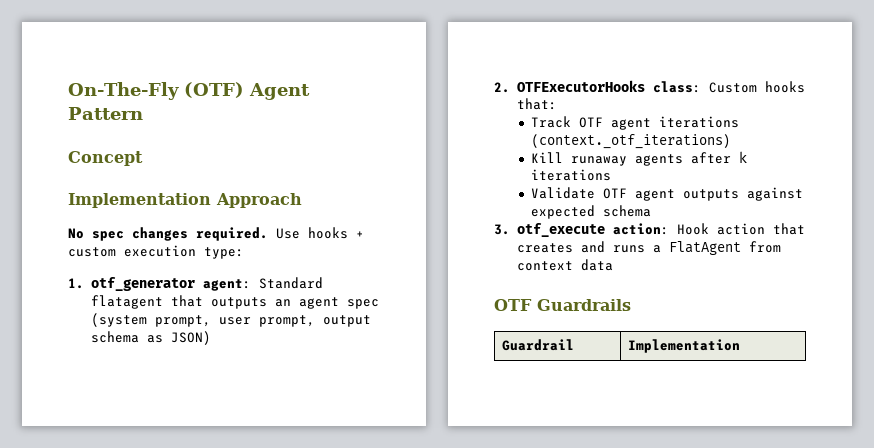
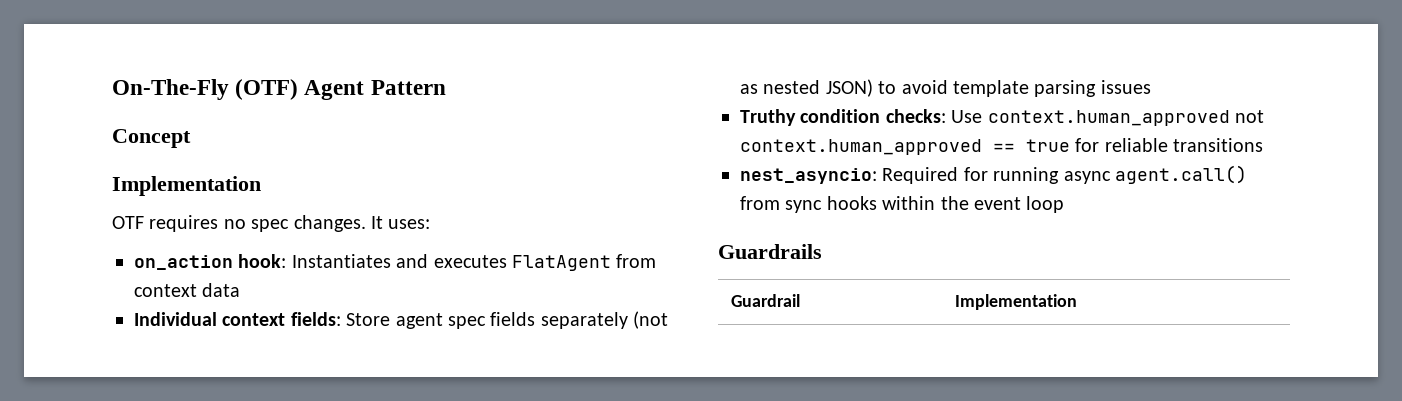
  Concept
- Implementation Approach
- No spec changes required. Use hooks + custom execution type:
- 1. otf_generator agent: Standard flatagent that outputs an agent spec (system prompt, user prompt, output schema as JSON)
- 2. OTFExecutorHooks class: Custom hooks that:
- Track OTF agent iterations (context._otf_iterations)
- Kill runaway agents after k iterations
- Validate OTF agent outputs against expected schema
- 3. otf_execute action: Hook action that creates and runs a FlatAgent from context data
- OTF Guardrails
+ Implementation
+ OTF requires no spec changes. It uses:
+ on_action hook: Instantiates and executes FlatAgent from context data
+ Individual context fields: Store agent spec fields separately (not as nested JSON) to avoid template parsing issues
+ Truthy condition checks: Use context.human_approved not context.human_approved == true for reliable transitions
+ nest_asyncio: Required for running async agent.call() from sync hooks within the event loop
+ Guardrails

